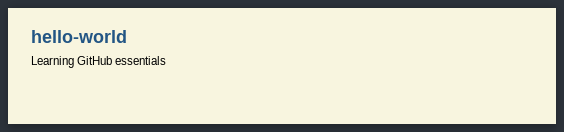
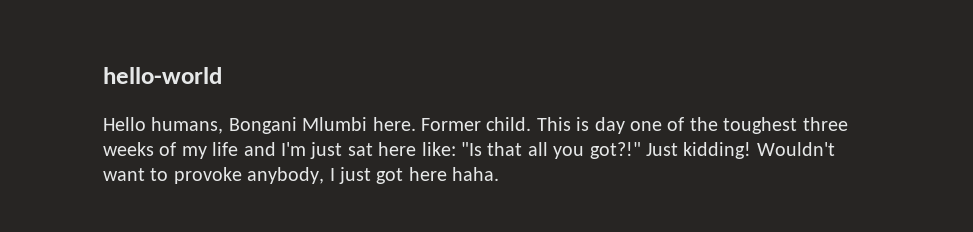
- Learning GitHub essentials
+ Hello humans, Bongani Mlumbi here. Former child. This is day one of the toughest three weeks of my life and I'm just sat here like: "Is that all you got?!" Just kidding! Wouldn't want to provoke anybody, I just got here haha.

